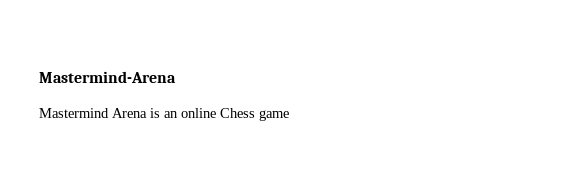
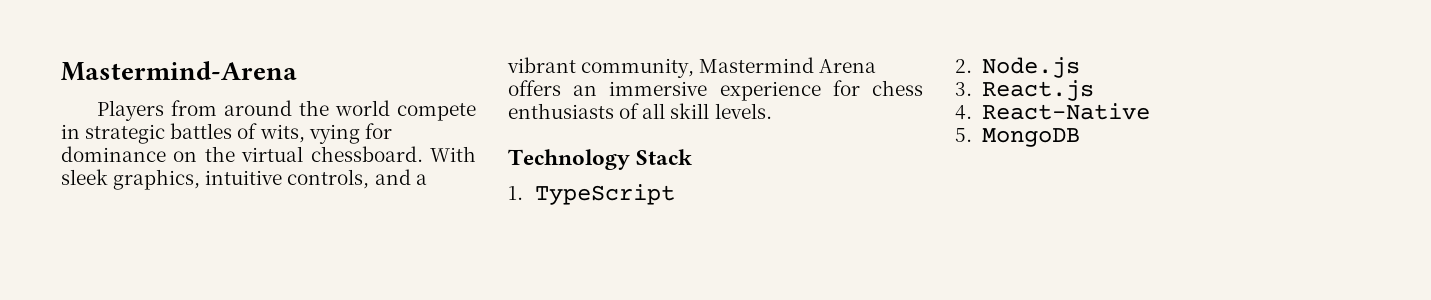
- Mastermind Arena is an online Chess game
+ Players from around the world compete in strategic battles of wits, vying for dominance on the virtual chessboard. With sleek graphics, intuitive controls, and a vibrant community, Mastermind Arena offers an immersive experience for chess enthusiasts of all skill levels.
+ Technology Stack
+ 1. TypeScript
+ 2. Node.js
+ 3. React.js
+ 4. React-Native
+ 5. MongoDB

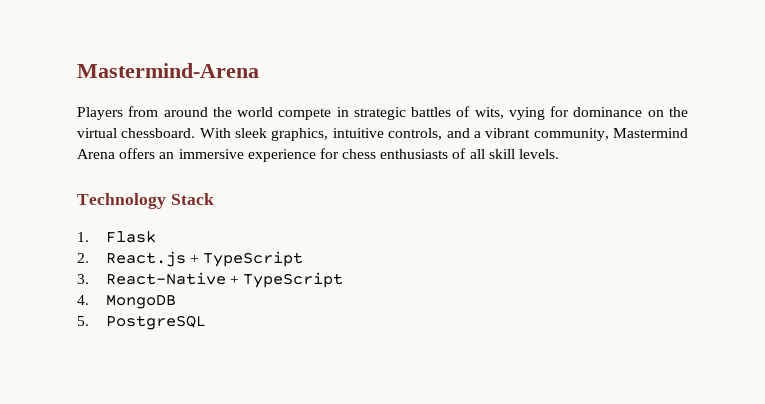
- 1. TypeScript
- 2. Node.js
- 3. React.js
- 4. React-Native
- 5. MongoDB
+ 1. Flask
+ 2. React.js + TypeScript
+ 3. React-Native + TypeScript
+ 4. MongoDB
+ 5. PostgreSQL

